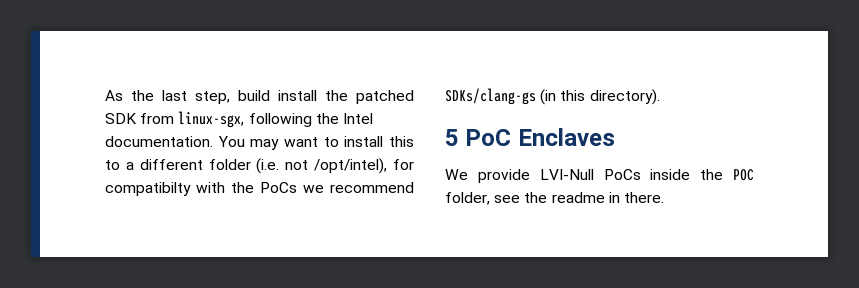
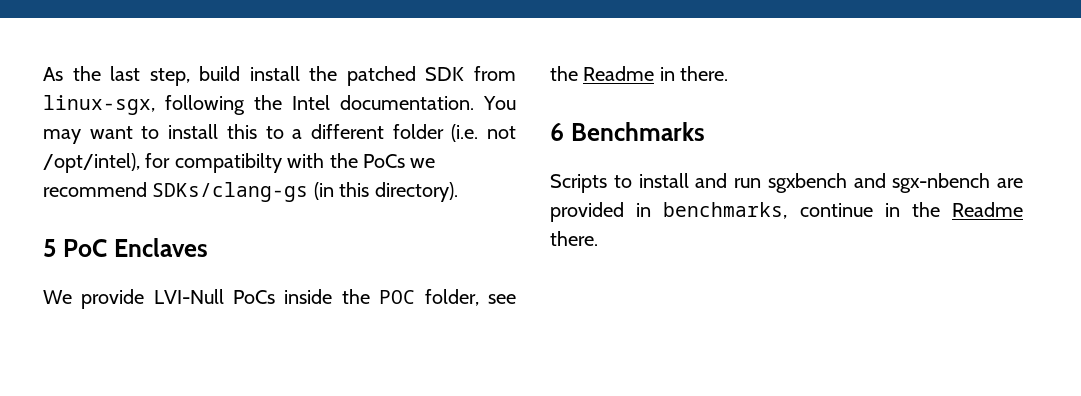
- We provide LVI-Null PoCs inside the POC folder, see the readme in there.
+ We provide LVI-Null PoCs inside the POC folder, see the Readme in there.
+ 6 Benchmarks
+ Scripts to install and run sgxbench and sgx-nbench are provided in benchmarks, continue in the Readme there.

